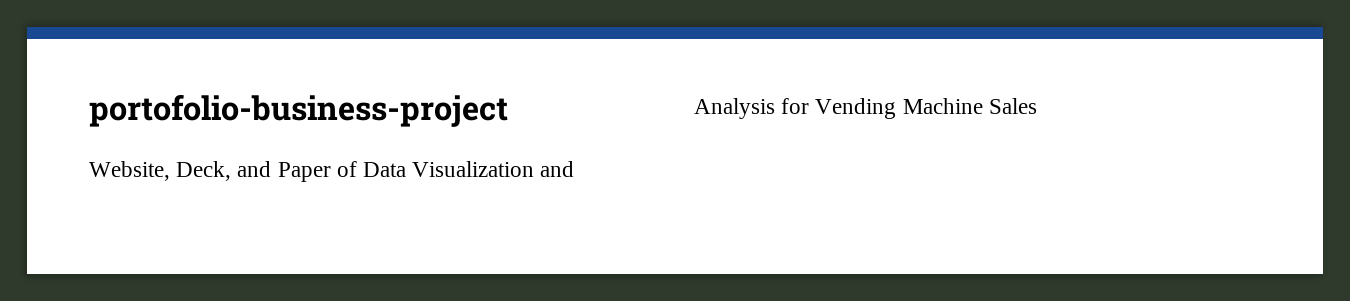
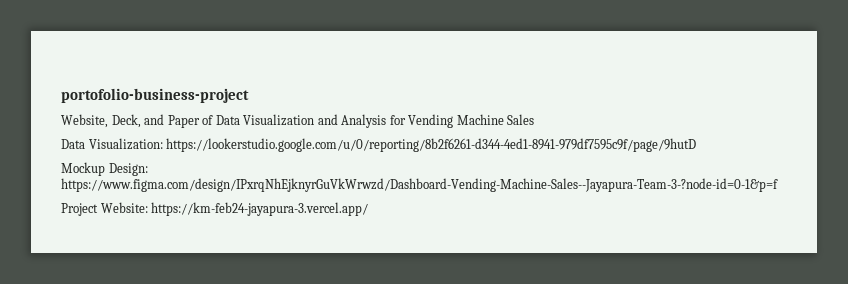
+ Data Visualization: https://lookerstudio.google.com/u/0/reporting/8b2f6261-d344-4ed1-8941-979df7595c9f/page/9hutD
+ Mockup Design: https://www.figma.com/design/IPxrqNhEjknyrGuVkWrwzd/Dashboard-Vending-Machine-Sales--Jayapura-Team-3-?node-id=0-1&p=f
+ Project Website: https://km-feb24-jayapura-3.vercel.app/

